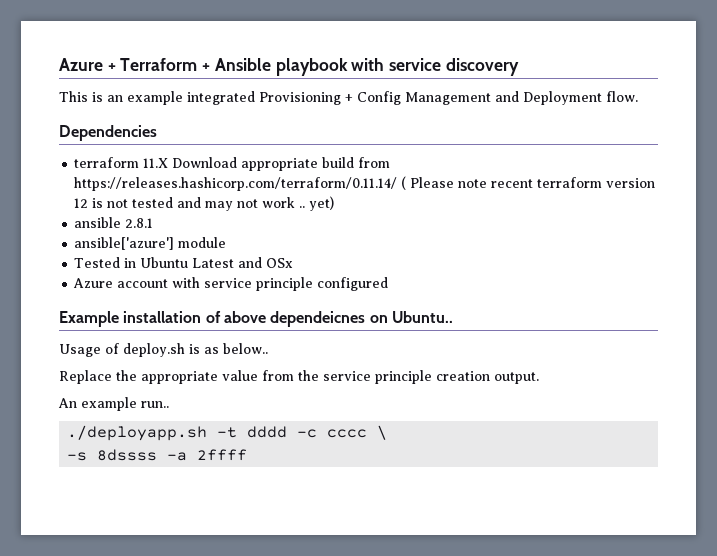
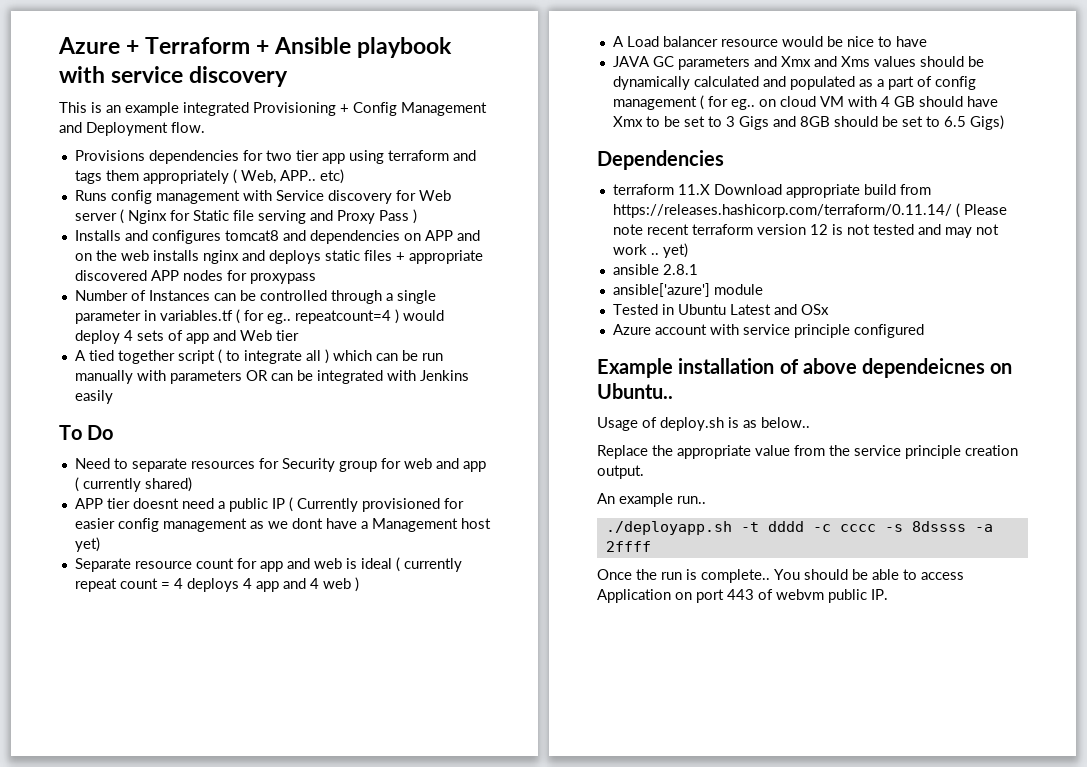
+ Provisions dependencies for two tier app using terraform and tags them appropriately ( Web, APP.. etc)
+ Runs config management with Service discovery for Web server ( Nginx for Static file serving and Proxy Pass )
+ Installs and configures tomcat8 and dependencies on APP and on the web installs nginx and deploys static files + appropriate discovered APP nodes for proxypass
+ Number of Instances can be controlled through a single parameter in variables.tf ( for eg.. repeatcount=4 ) would deploy 4 sets of app and Web tier
+ A tied together script ( to integrate all ) which can be run manually with parameters OR can be integrated with Jenkins easily
+ To Do
+ Need to separate resources for Security group for web and app ( currently shared)
+ APP tier doesnt need a public IP ( Currently provisioned for easier config management as we dont have a Management host yet)
+ Separate resource count for app and web is ideal ( currently repeat count = 4 deploys 4 app and 4 web )
+ A Load balancer resource would be nice to have
+ JAVA GC parameters and Xmx and Xms values should be dynamically calculated and populated as a part of config management ( for eg.. on cloud VM with 4 GB should have Xmx to be set to 3 Gigs and 8GB should be set to 6.5 Gigs)
- ./deployapp.sh -t dddd -c cccc \
- -s 8dssss -a 2ffff
+ ./deployapp.sh -t dddd -c cccc -s 8dssss -a 2ffff
+ Once the run is complete.. You should be able to access Application on port 443 of webvm public IP.

